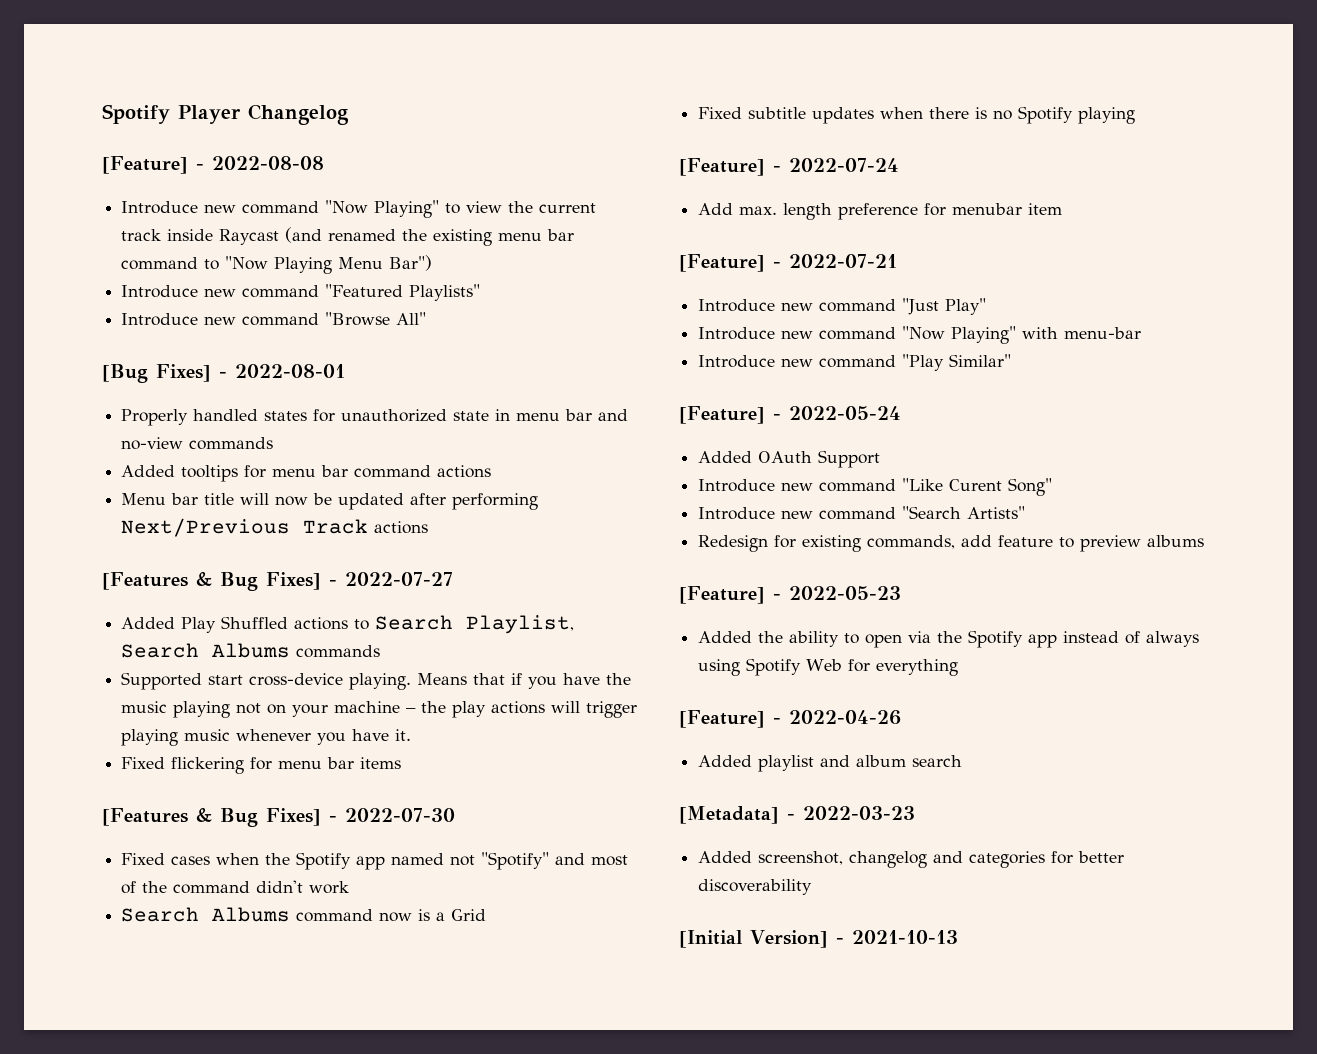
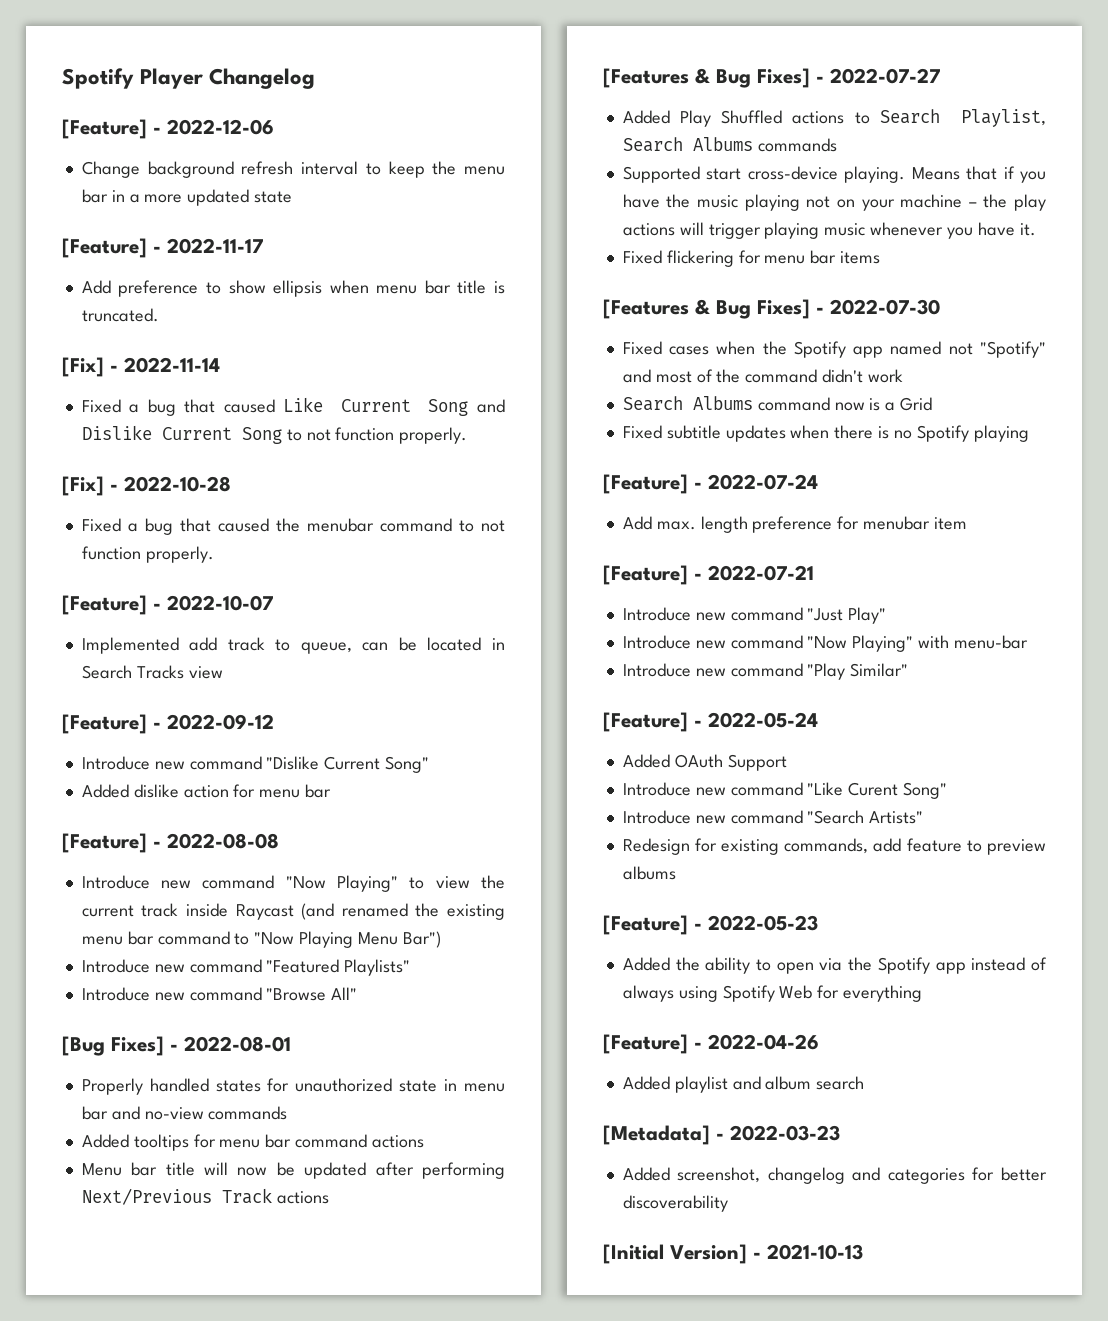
+ [Feature] - 2022-12-06
+ Change background refresh interval to keep the menu bar in a more updated state
+ [Feature] - 2022-11-17
+ Add preference to show ellipsis when menu bar title is truncated.
+ [Fix] - 2022-11-14
+ Fixed a bug that caused Like Current Song and Dislike Current Song to not function properly.
+ [Fix] - 2022-10-28
+ Fixed a bug that caused the menubar command to not function properly.
+ [Feature] - 2022-10-07
+ Implemented add track to queue, can be located in Search Tracks view
+ [Feature] - 2022-09-12
+ Introduce new command "Dislike Current Song"
+ Added dislike action for menu bar

